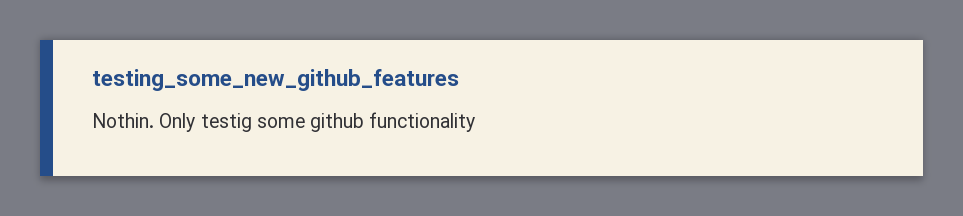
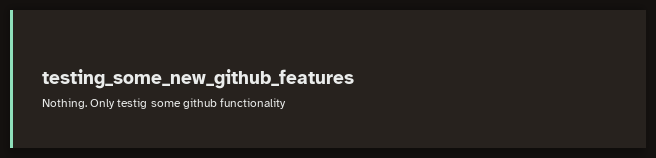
- Nothin.
+ Nothing.

